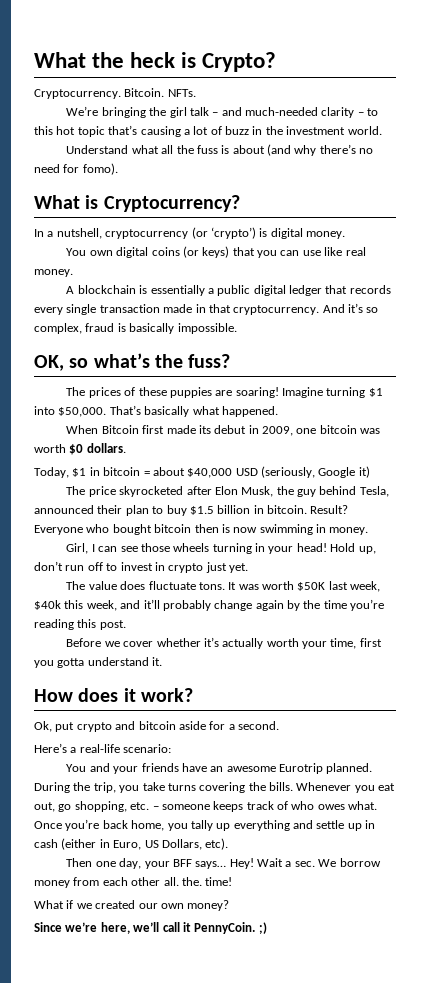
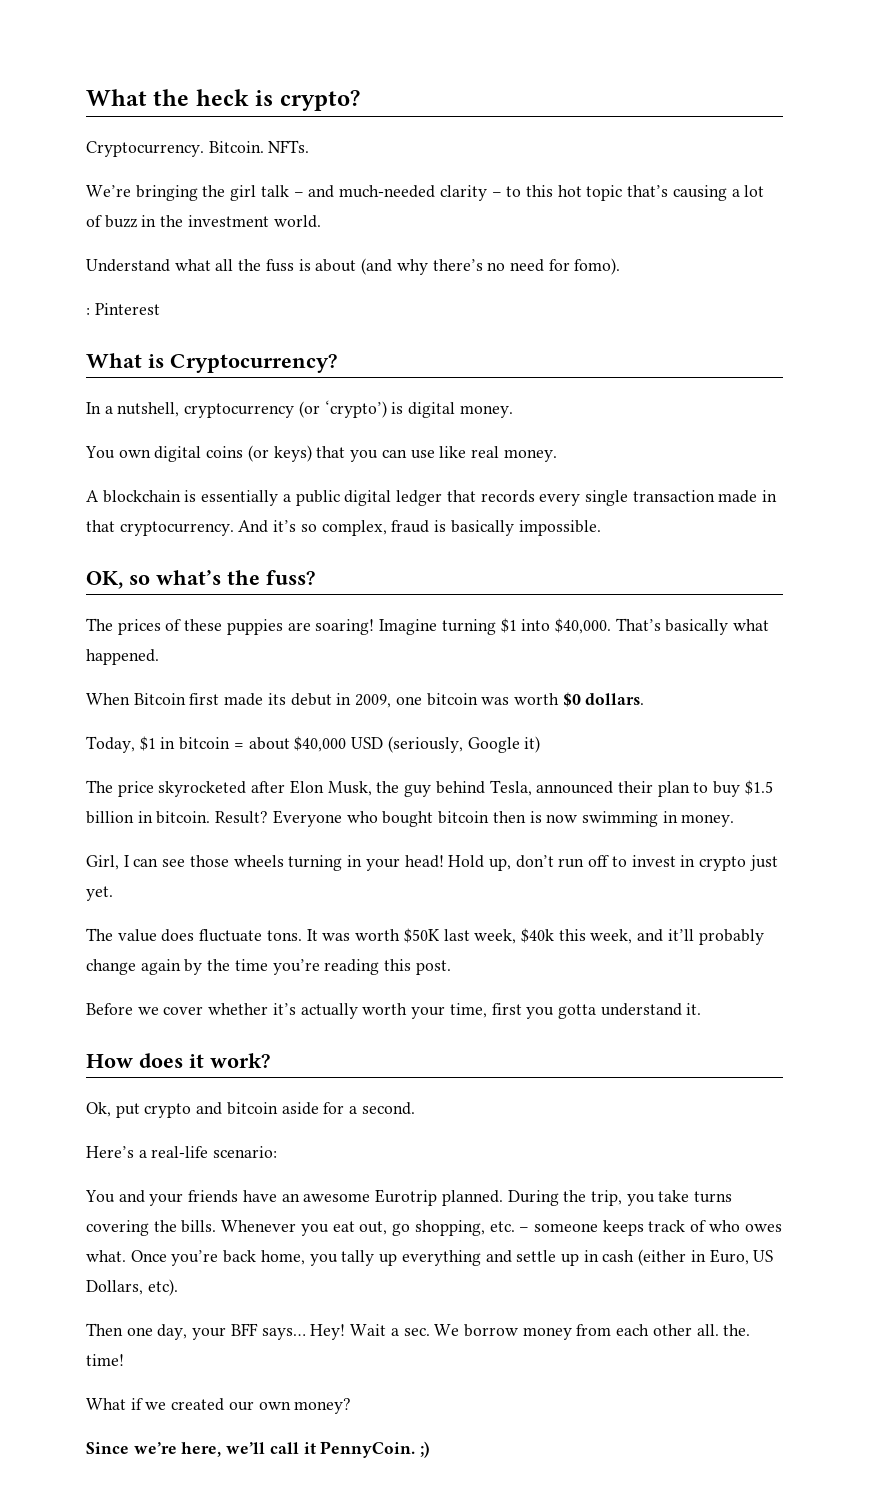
- What the heck is Crypto?
+ What the heck is crypto?
+ : Pinterest
- Imagine turning $1 into $50,000.
+ Imagine turning $1 into $40,000.

